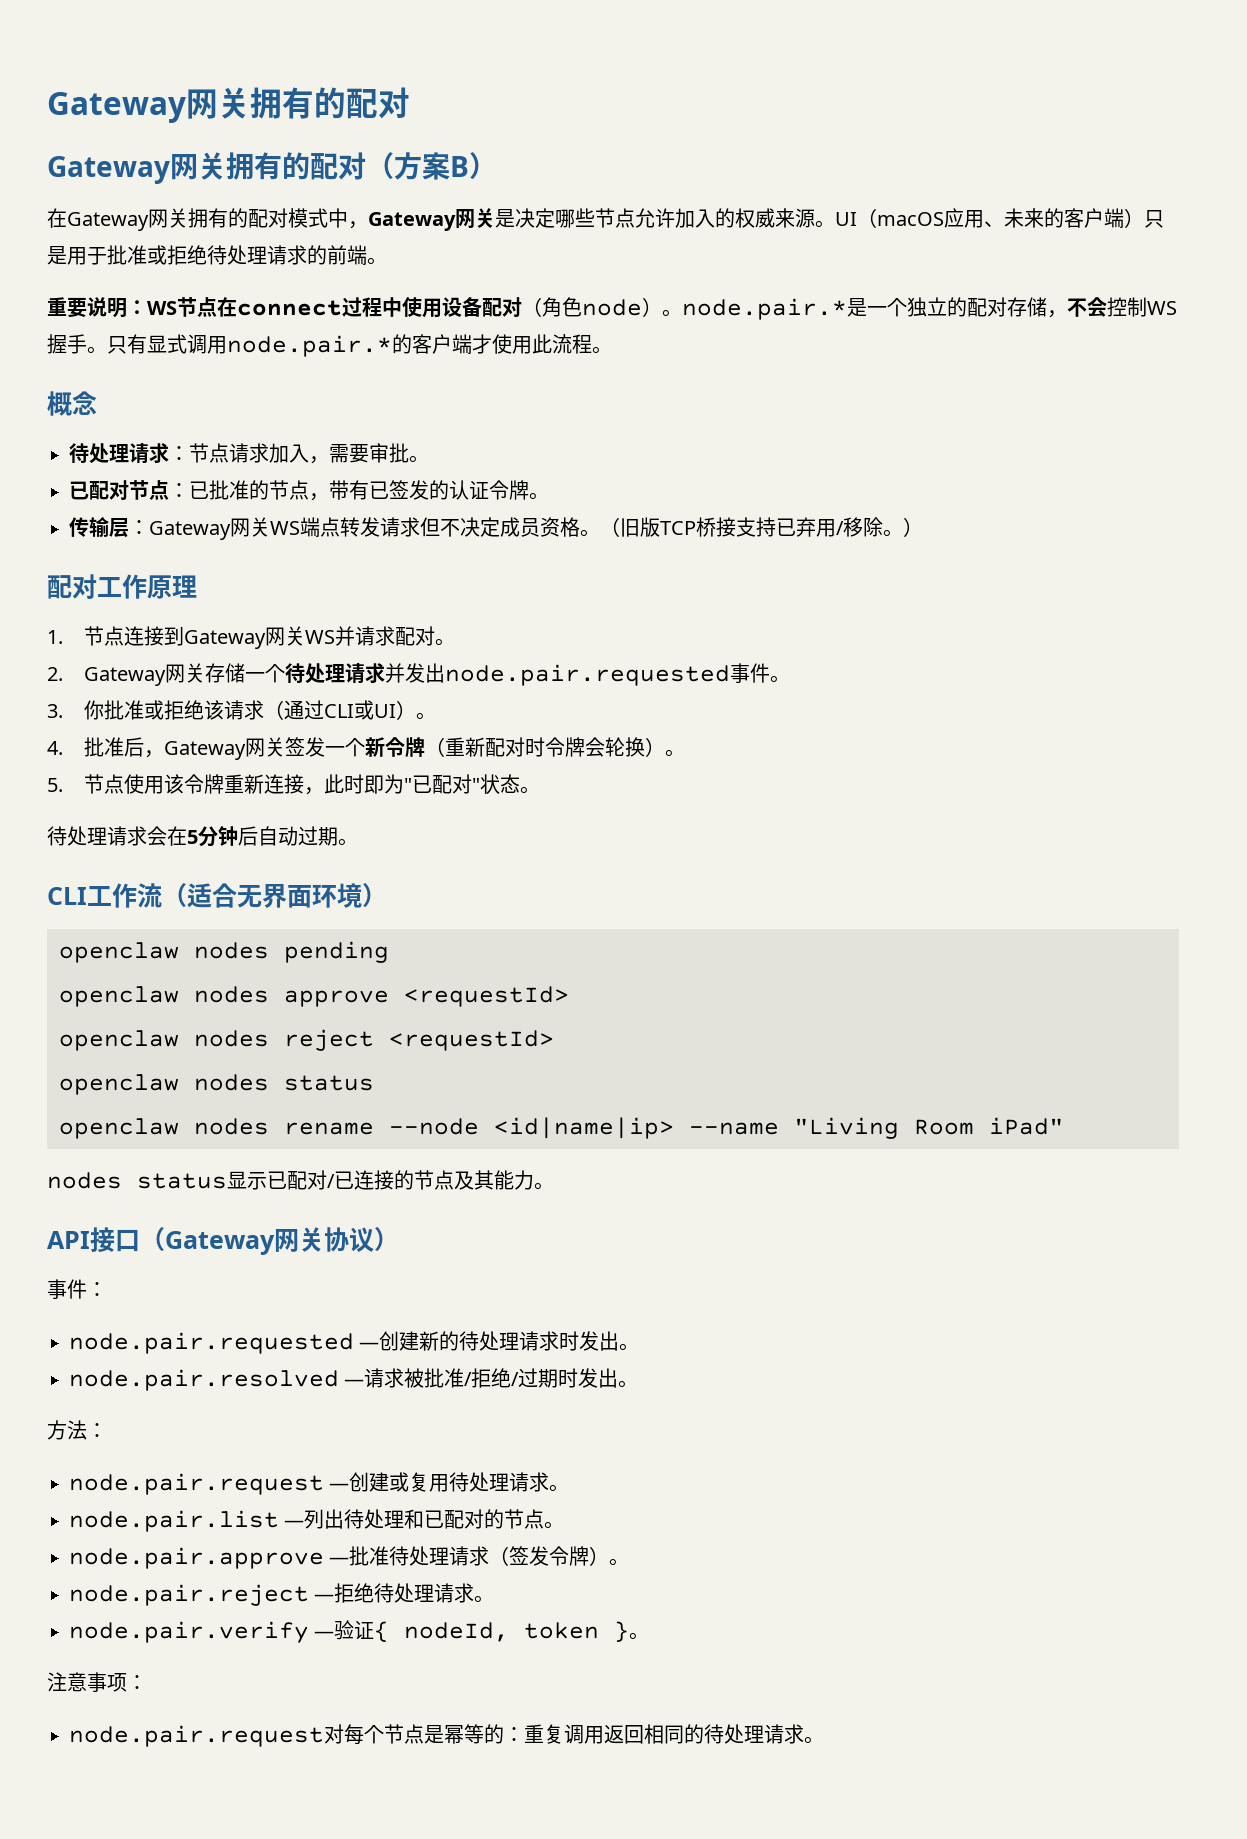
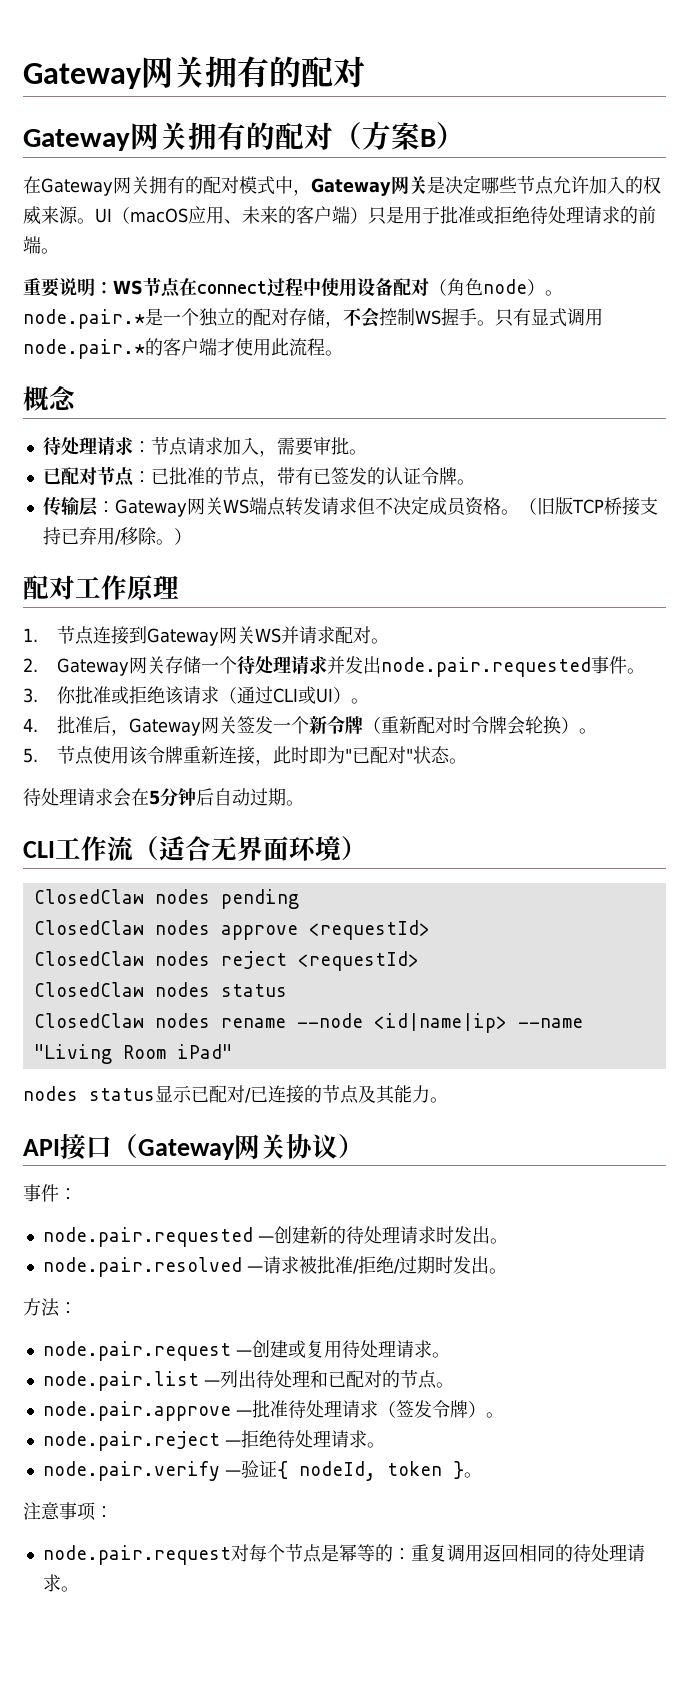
- openclaw nodes pending
+ ClosedClaw nodes pending
- openclaw nodes approve <requestId>
+ ClosedClaw nodes approve <requestId>
- openclaw nodes reject <requestId>
+ ClosedClaw nodes reject <requestId>
- openclaw nodes status
+ ClosedClaw nodes status
- openclaw nodes rename --node <id|name|ip> --name "Living Room iPad"
+ ClosedClaw nodes rename --node <id|name|ip> --name "Living Room iPad"

